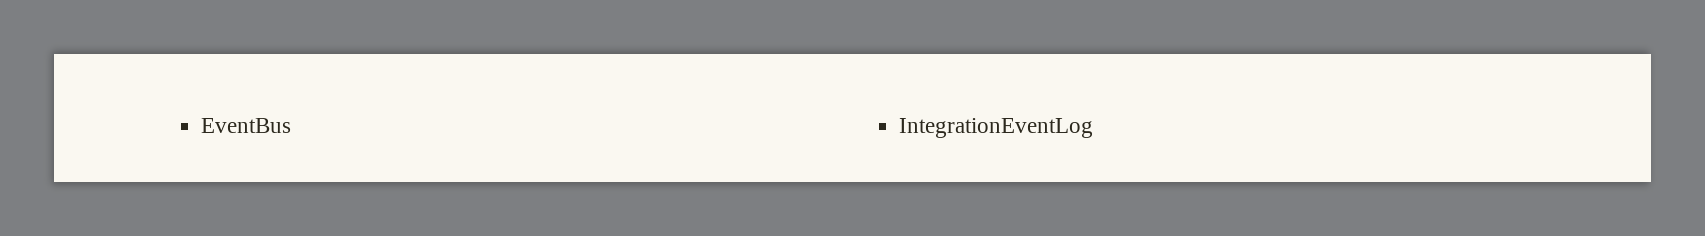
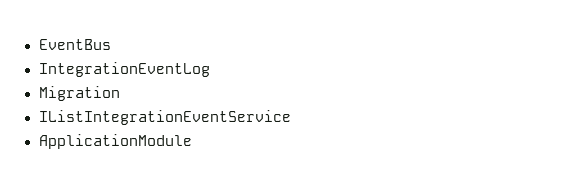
+ Migration
+ IListIntegrationEventService
+ ApplicationModule

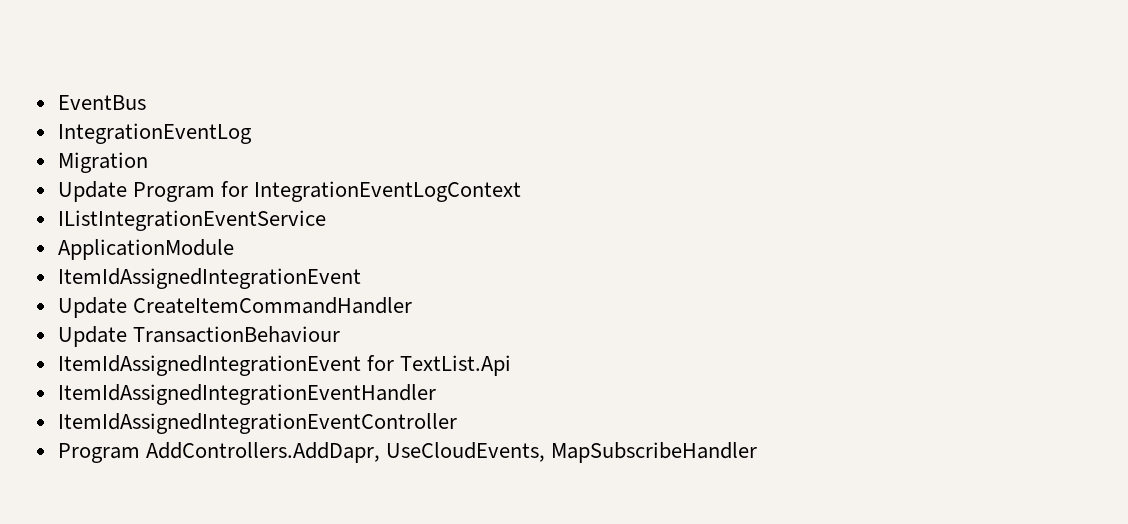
+ Update Program for IntegrationEventLogContext
  IListIntegrationEventService
  ApplicationModule
+ ItemIdAssignedIntegrationEvent
+ Update CreateItemCommandHandler
+ Update TransactionBehaviour
+ ItemIdAssignedIntegrationEvent for TextList.Api
+ ItemIdAssignedIntegrationEventHandler
+ ItemIdAssignedIntegrationEventController
+ Program AddControllers.AddDapr, UseCloudEvents, MapSubscribeHandler

